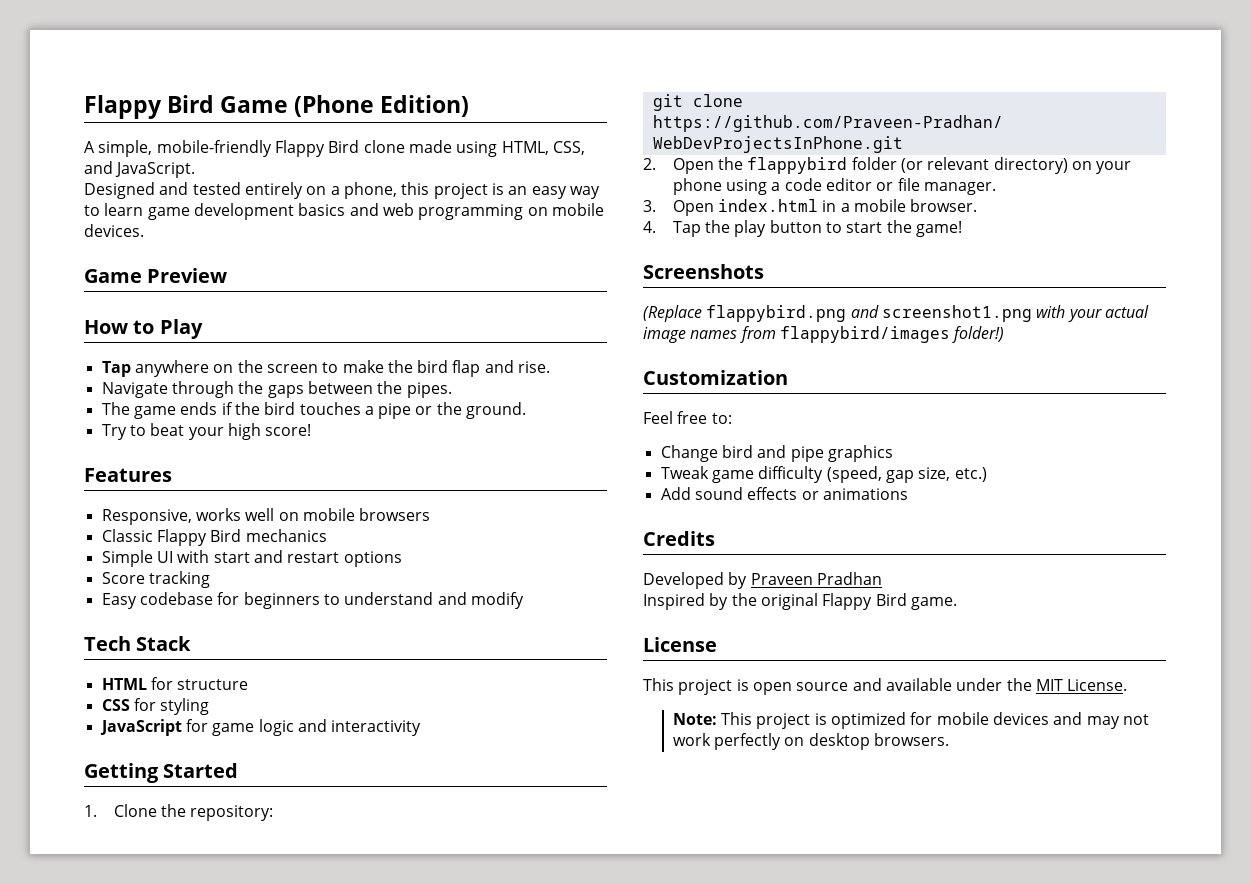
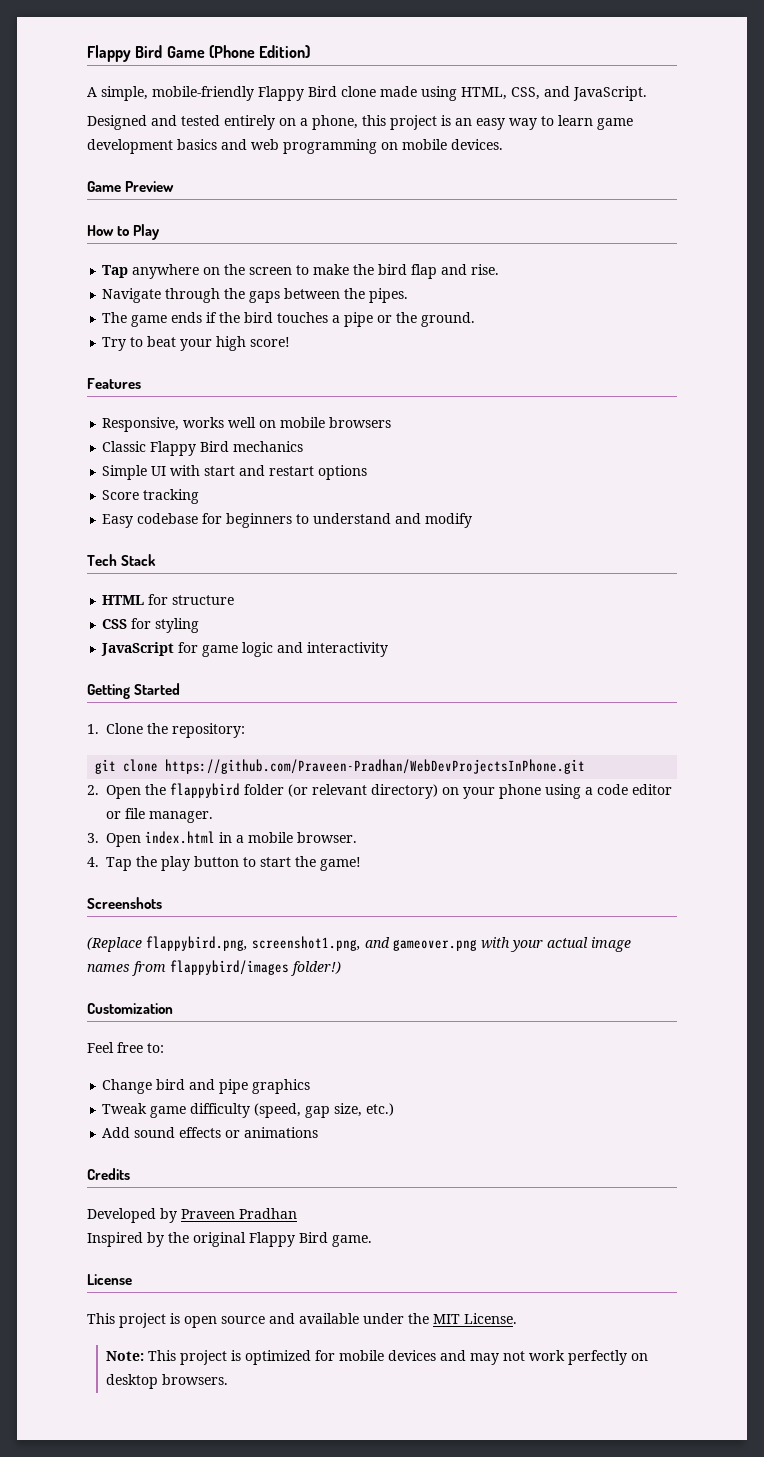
- (Replace flappybird.png and screenshot1.png with your actual image names from flappybird/images folder!)
+ (Replace flappybird.png, screenshot1.png, and gameover.png with your actual image names from flappybird/images folder!)

